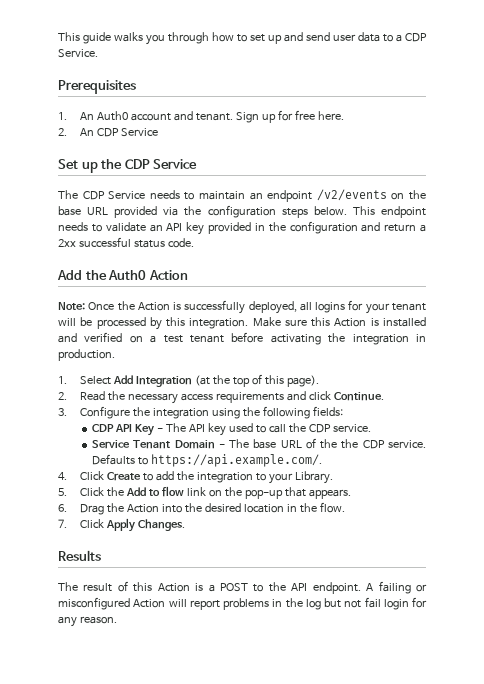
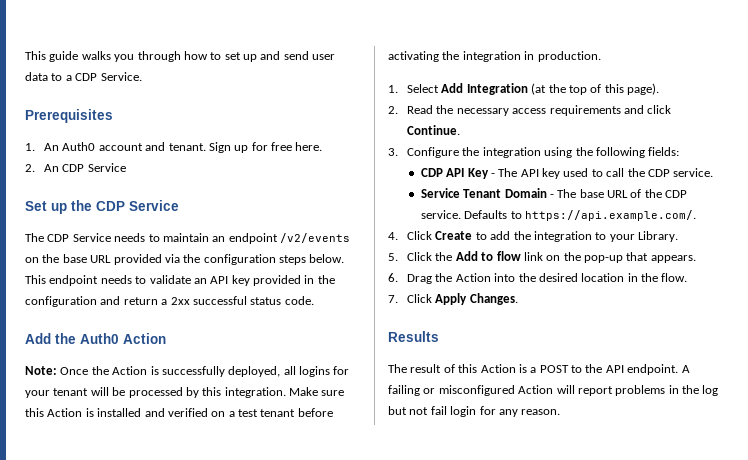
- Service Tenant Domain - The base URL of the the CDP service.
+ Service Tenant Domain - The base URL of the CDP service.

